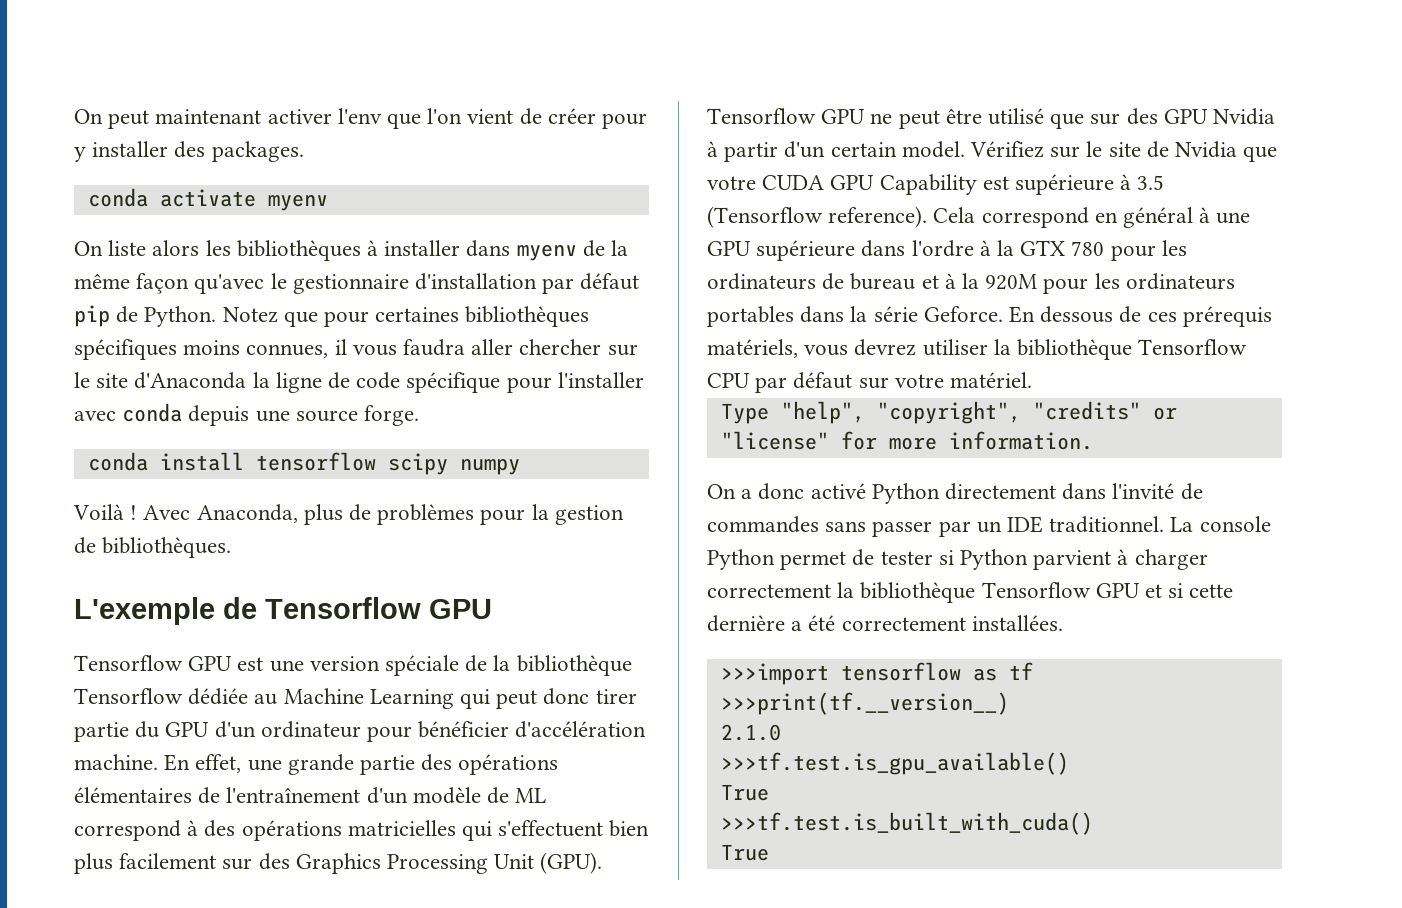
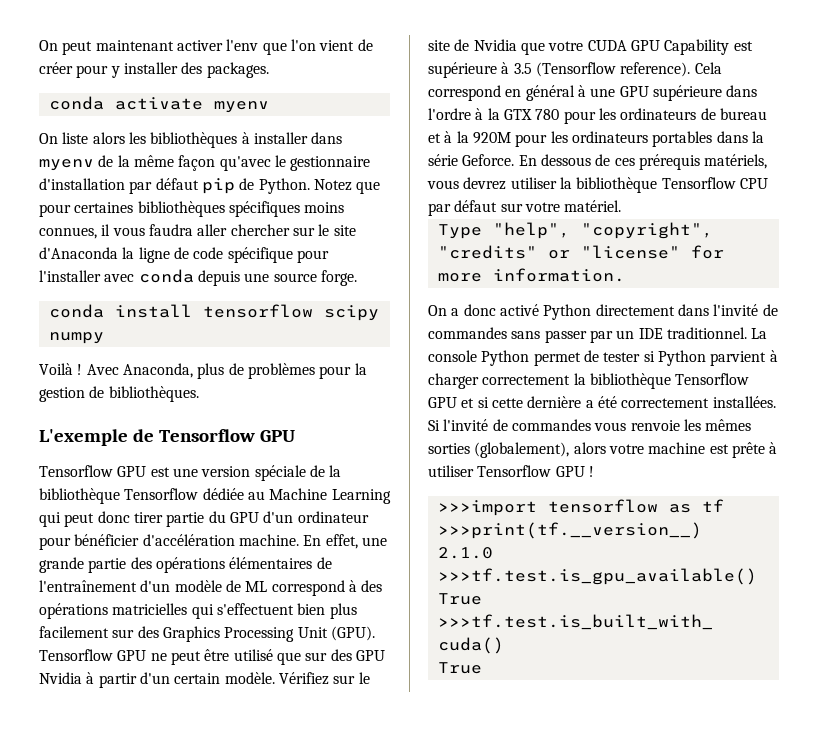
- Tensorflow GPU ne peut être utilisé que sur des GPU Nvidia à partir d'un certain model.
+ Tensorflow GPU ne peut être utilisé que sur des GPU Nvidia à partir d'un certain modèle.
+ Si l'invité de commandes vous renvoie les mêmes sorties (globalement), alors votre machine est prête à utiliser Tensorflow GPU !

